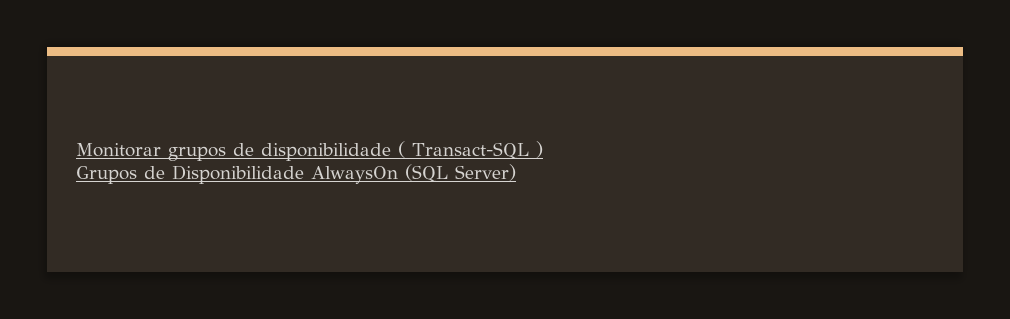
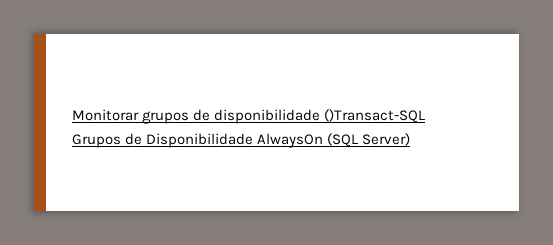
- Monitorar grupos de disponibilidade ( Transact-SQL )
+ Monitorar grupos de disponibilidade ()Transact-SQL

